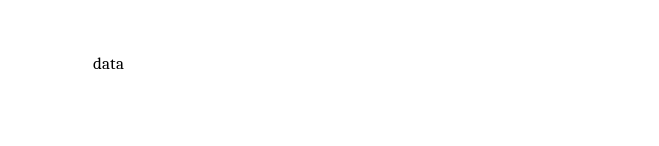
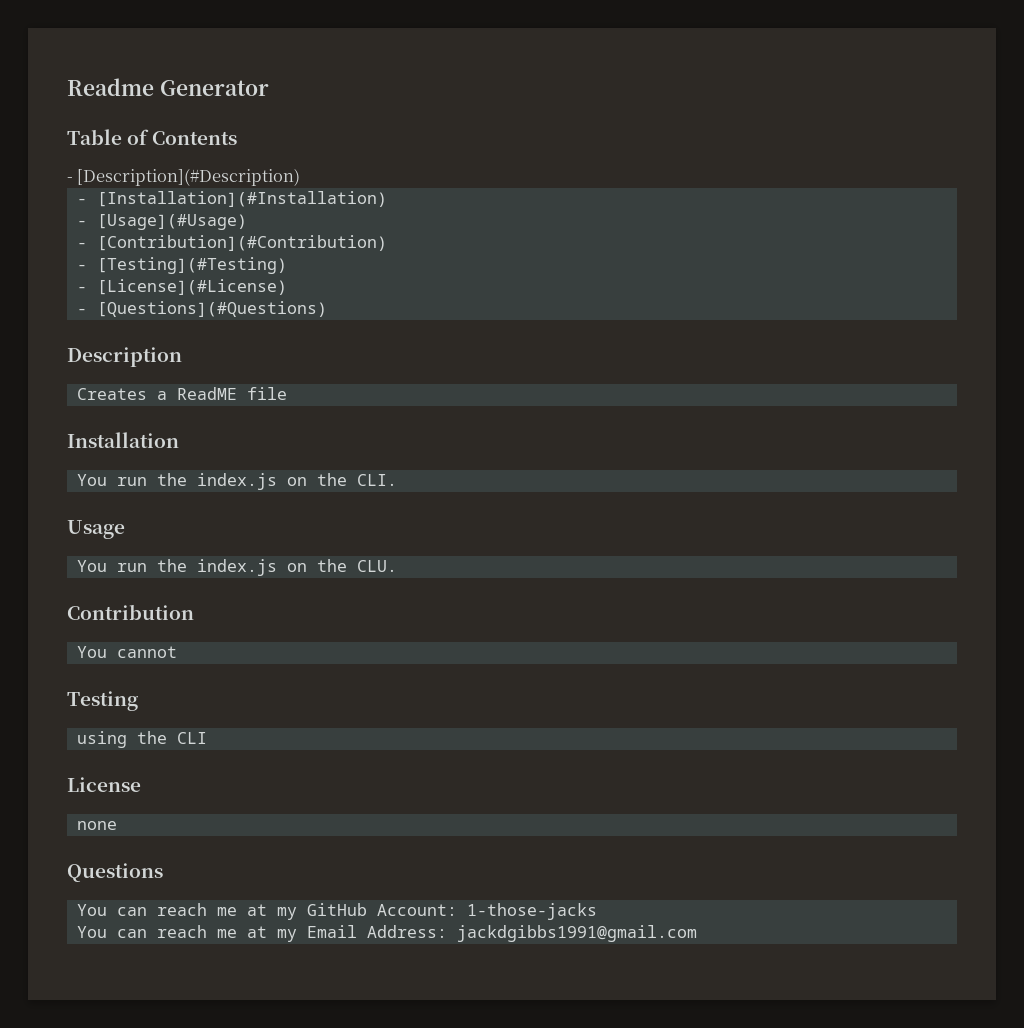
- data
+ Readme Generator
+ Table of Contents
+ - [Description](#Description)
+ - [Installation](#Installation)
+ - [Usage](#Usage)
+ - [Contribution](#Contribution)
+ - [Testing](#Testing)
+ - [License](#License)
+ - [Questions](#Questions)
+ Description
+ Creates a ReadME file
+ Installation
+ You run the index.js on the CLI.
+ Usage
+ You run the index.js on the CLU.
+ Contribution
+ You cannot
+ Testing
+ using the CLI
+ License
+ none
+ Questions
+ You can reach me at my GitHub Account: 1-those-jacks
+ You can reach me at my Email Address: jackdgibbs1991@gmail.com

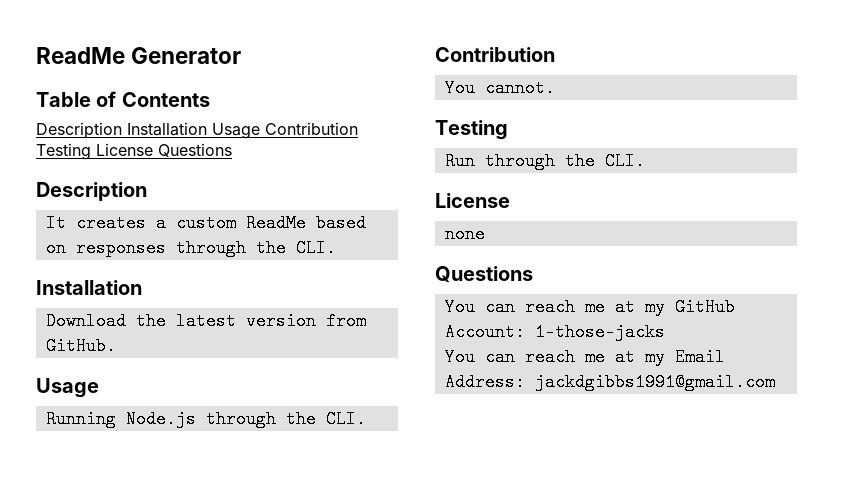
- Readme Generator
+ ReadMe Generator
- - [Description](#Description)
- - [Installation](#Installation)
- - [Usage](#Usage)
- - [Contribution](#Contribution)
- - [Testing](#Testing)
- - [License](#License)
- - [Questions](#Questions)
+ Description Installation Usage Contribution Testing License Questions
  Description
- Creates a ReadME file
+ It creates a custom ReadMe based on responses through the CLI.
  Installation
- You run the index.js on the CLI.
+ Download the latest version from GitHub.
  Usage
- You run the index.js on the CLU.
+ Running Node.js through the CLI.
- You cannot
+ You cannot.
- using the CLI
+ Run through the CLI.

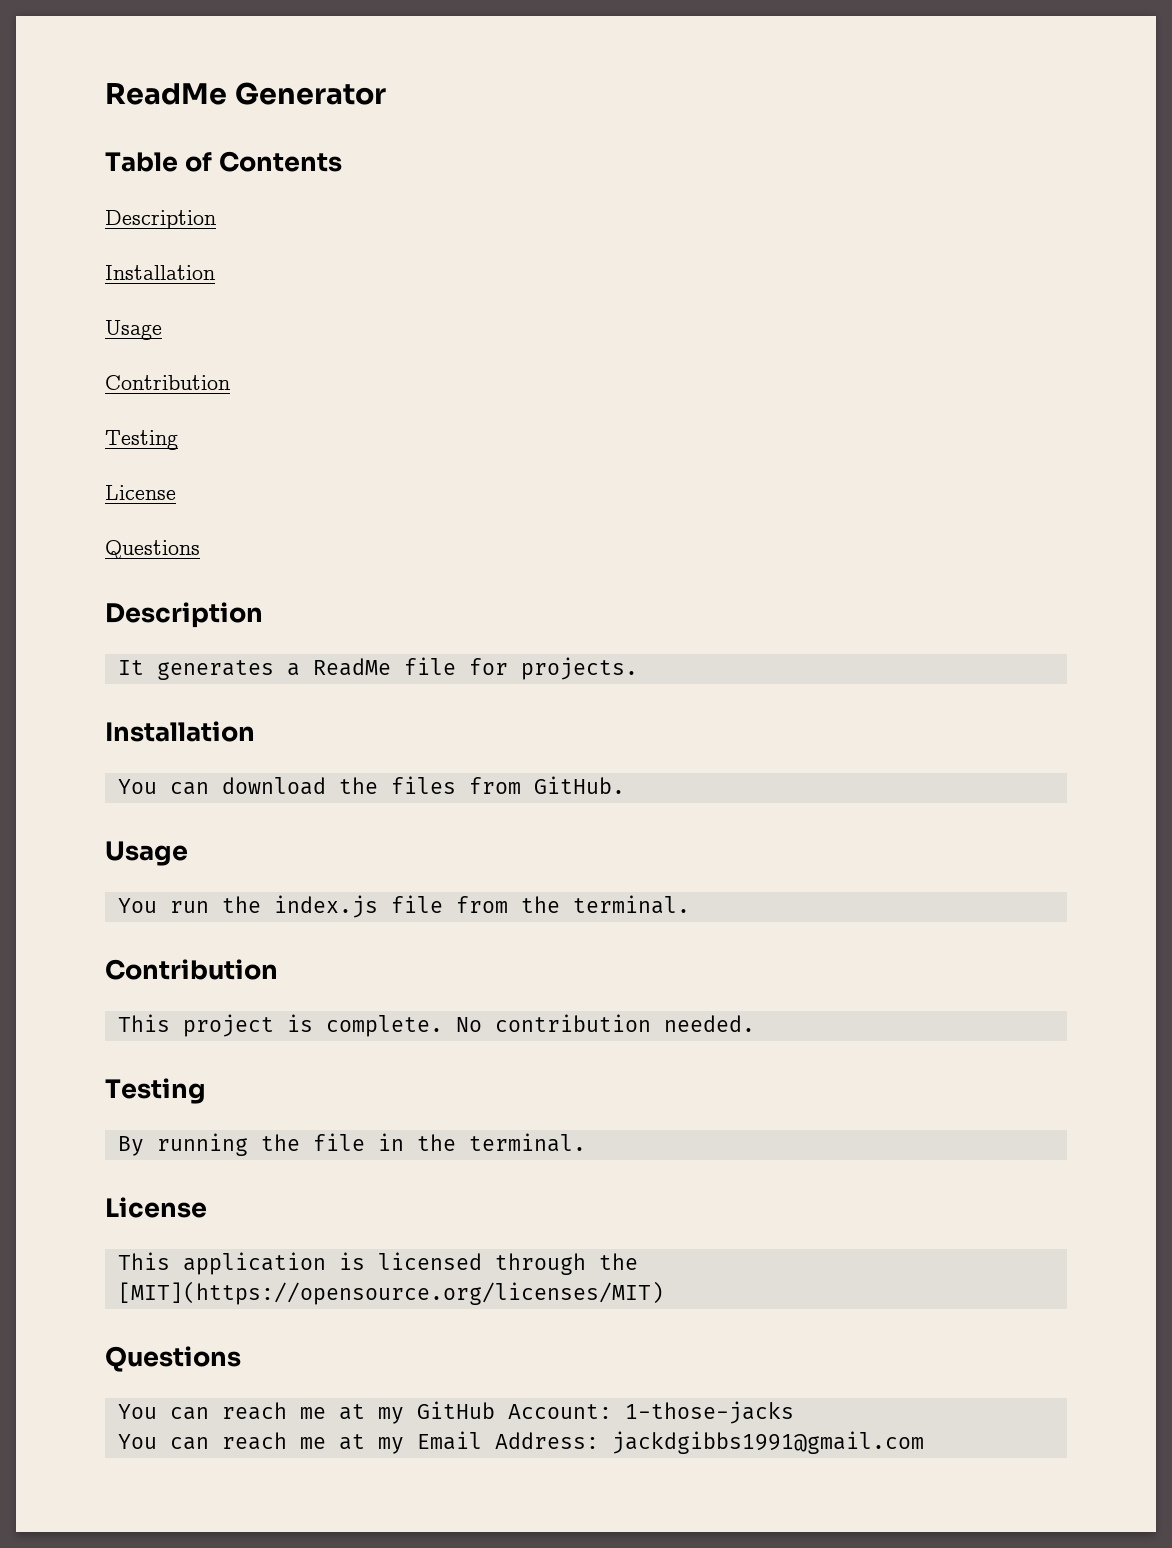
  Table of Contents
- Description Installation Usage Contribution Testing License Questions
+ Description
+ Installation
+ Usage
+ Contribution
+ Testing
+ License
+ Questions
- It creates a custom ReadMe based on responses through the CLI.
+ It generates a ReadMe file for projects.
  Installation
- Download the latest version from GitHub.
+ You can download the files from GitHub.
  Usage
- Running Node.js through the CLI.
+ You run the index.js file from the terminal.
  Contribution
- You cannot.
+ This project is complete. No contribution needed.
  Testing
- Run through the CLI.
+ By running the file in the terminal.
  License
- none
+ This application is licensed through the [MIT](https://opensource.org/licenses/MIT)

